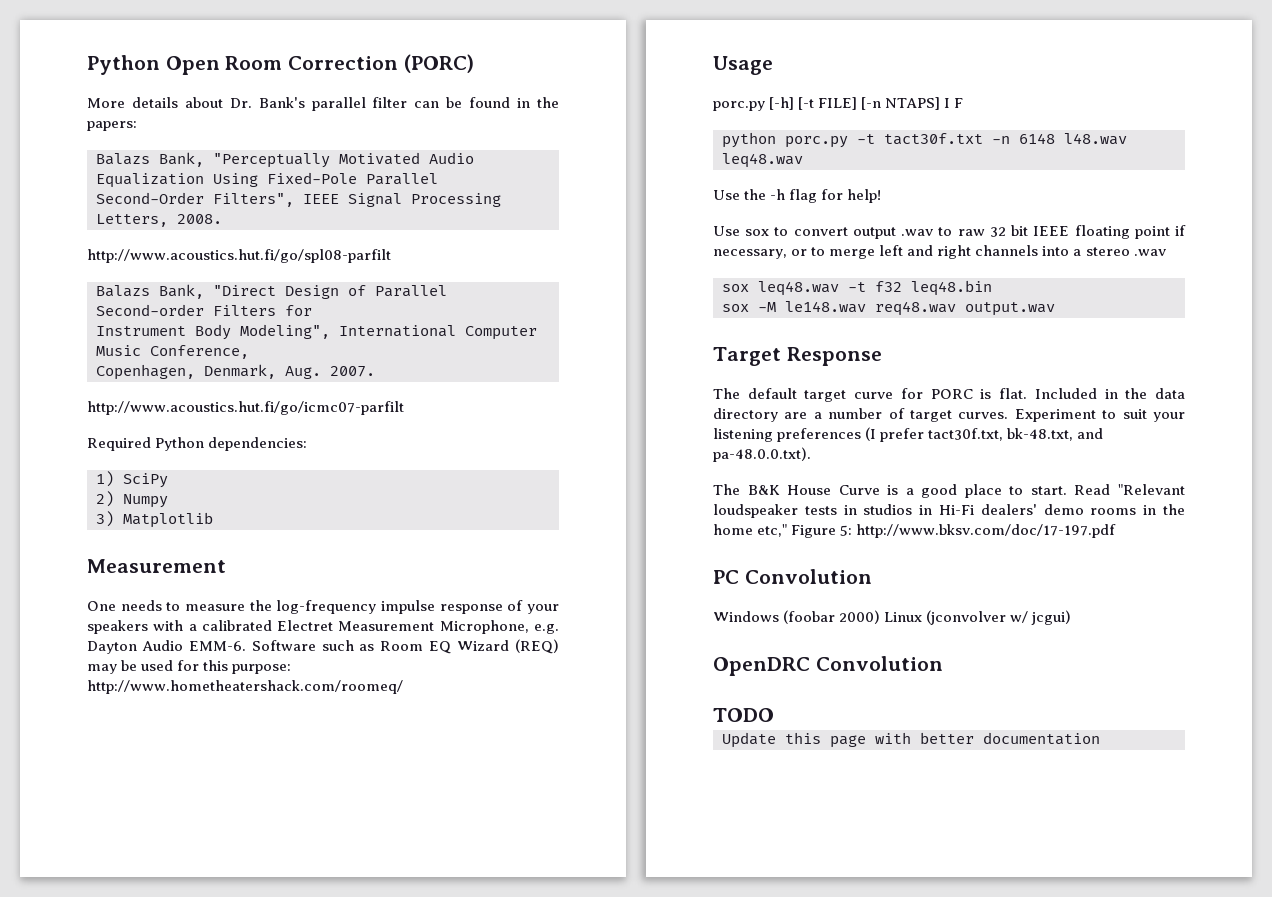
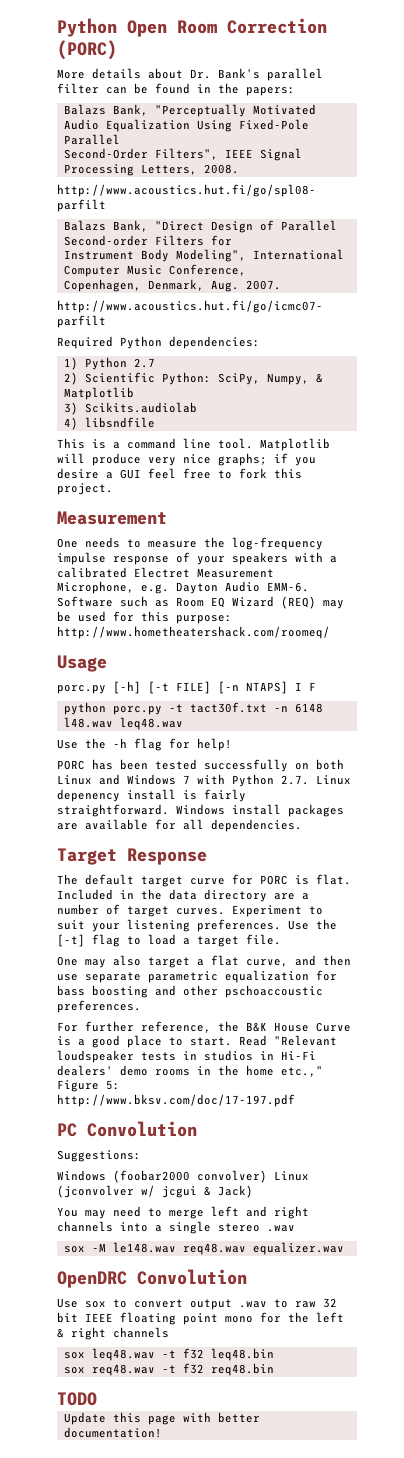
- 1) SciPy
+ 1) Python 2.7
- 2) Numpy
- 3) Matplotlib
+ 2) Scientific Python: SciPy, Numpy, & Matplotlib
+ 3) Scikits.audiolab
+ 4) libsndfile
+ This is a command line tool. Matplotlib will produce very nice graphs; if you desire a GUI feel free to fork this project.
- Use sox to convert output .wav to raw 32 bit IEEE floating point if necessary, or to merge left and right channels into a stereo .wav
- sox leq48.wav -t f32 leq48.bin
- sox -M le148.wav req48.wav output.wav
+ PORC has been tested successfully on both Linux and Windows 7 with Python 2.7. Linux depenency install is fairly straightforward. Windows install packages are available for all dependencies.
- Experiment to suit your listening preferences (I prefer tact30f.txt, bk-48.txt, and pa-48.0.0.txt).
- The B&K House Curve is a good place to start.
+ Experiment to suit your listening preferences. Use the [-t] flag to load a target file.
+ One may also target a flat curve, and then use separate parametric equalization for bass boosting and other pschoaccoustic preferences.
+ For further reference, the B&K House Curve is a good place to start.
- Read "Relevant loudspeaker tests in studios in Hi-Fi dealers' demo rooms in the home etc," Figure 5: http://www.bksv.com/doc/17-197.pdf
+ Read "Relevant loudspeaker tests in studios in Hi-Fi dealers' demo rooms in the home etc.," Figure 5: http://www.bksv.com/doc/17-197.pdf
- Windows (foobar 2000) Linux (jconvolver w/ jcgui)
+ Suggestions:
+ Windows (foobar2000 convolver) Linux (jconvolver w/ jcgui & Jack)
+ You may need to merge left and right channels into a single stereo .wav
+ sox -M le148.wav req48.wav equalizer.wav
  OpenDRC Convolution
+ Use sox to convert output .wav to raw 32 bit IEEE floating point mono for the left & right channels
+ sox leq48.wav -t f32 leq48.bin
+ sox req48.wav -t f32 req48.bin
- Update this page with better documentation
+ Update this page with better documentation!

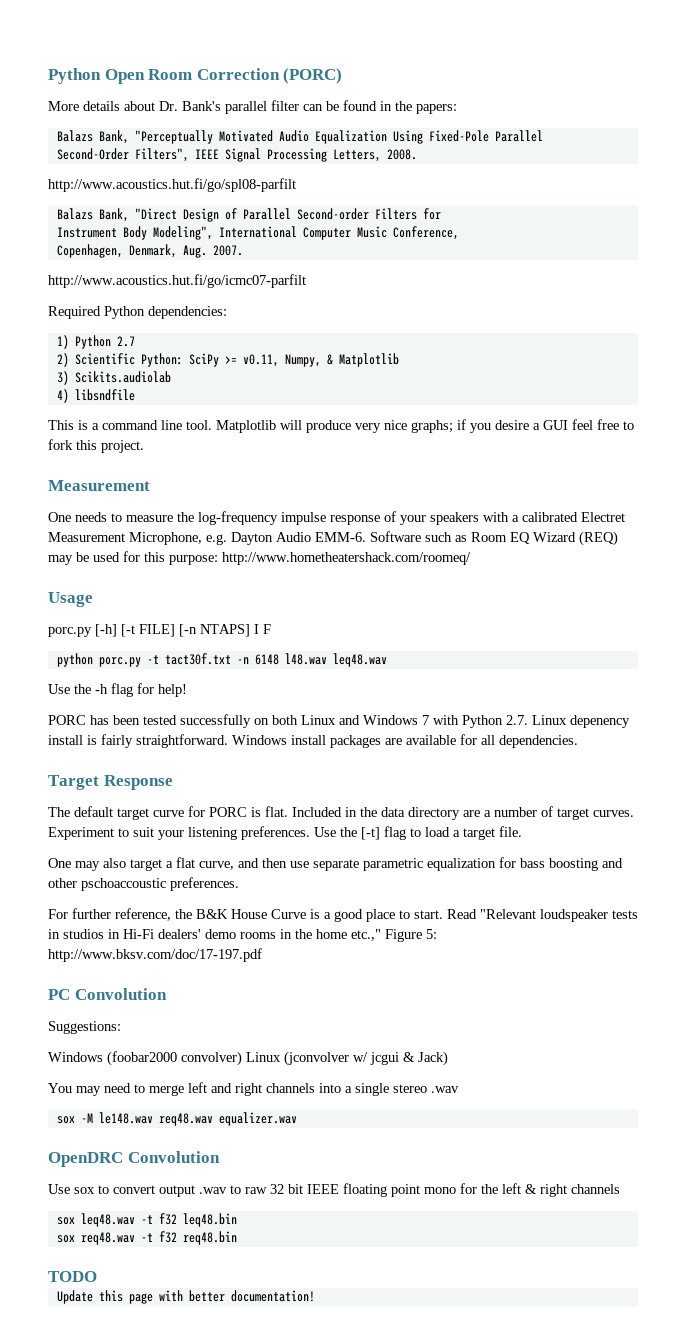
- 2) Scientific Python: SciPy, Numpy, & Matplotlib
+ 2) Scientific Python: SciPy >= v0.11, Numpy, & Matplotlib

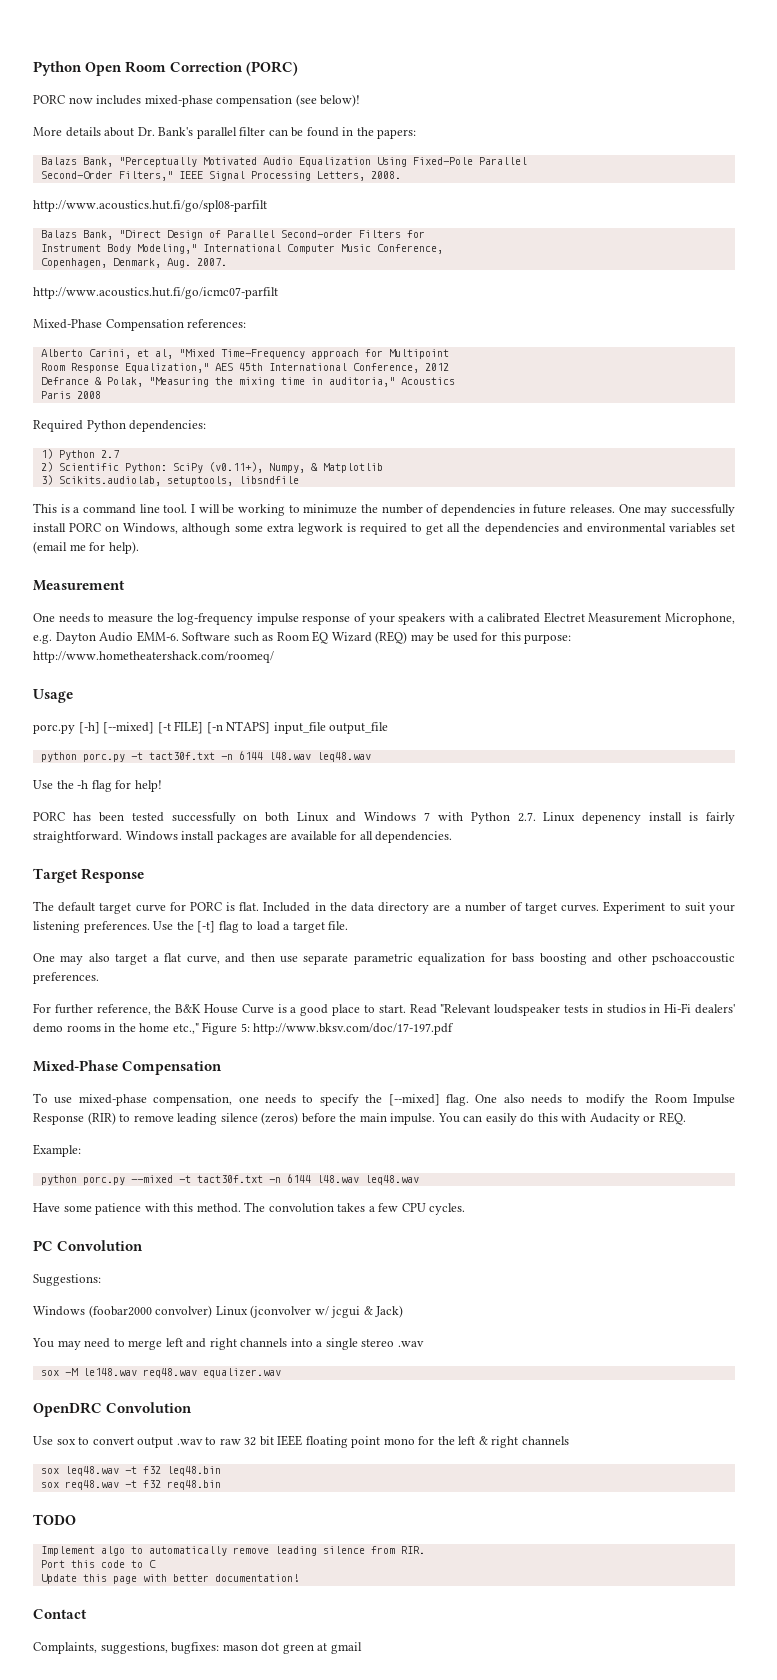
+ PORC now includes mixed-phase compensation (see below)!
- Second-Order Filters", IEEE Signal Processing Letters, 2008.
+ Second-Order Filters," IEEE Signal Processing Letters, 2008.
- Instrument Body Modeling", International Computer Music Conference,
+ Instrument Body Modeling," International Computer Music Conference,
+ Mixed-Phase Compensation references:
+ Alberto Carini, et al, "Mixed Time-Frequency approach for Multipoint
+ Room Response Equalization," AES 45th International Conference, 2012
+ Defrance & Polak, "Measuring the mixing time in auditoria," Acoustics
+ Paris 2008
- 2) Scientific Python: SciPy >= v0.11, Numpy, & Matplotlib
+ 2) Scientific Python: SciPy (v0.11+), Numpy, & Matplotlib
- 3) Scikits.audiolab
- 4) libsndfile
+ 3) Scikits.audiolab, setuptools, libsndfile
- Matplotlib will produce very nice graphs; if you desire a GUI feel free to fork this project.
+ I will be working to minimuze the number of dependencies in future releases. One may successfully install PORC on Windows, although some extra legwork is required to get all the dependencies and environmental variables set (email me for help).
- porc.py [-h] [-t FILE] [-n NTAPS] I F
+ porc.py [-h] [--mixed] [-t FILE] [-n NTAPS] input_file output_file
- python porc.py -t tact30f.txt -n 6148 l48.wav leq48.wav
+ python porc.py -t tact30f.txt -n 6144 l48.wav leq48.wav
  Read "Relevant loudspeaker tests in studios in Hi-Fi dealers' demo rooms in the home etc.," Figure 5: http://www.bksv.com/doc/17-197.pdf
+ Mixed-Phase Compensation
+ To use mixed-phase compensation, one needs to specify the [--mixed] flag. One also needs to modify the Room Impulse Response (RIR) to remove leading silence (zeros) before the main impulse. You can easily do this with Audacity or REQ.
+ Example:
+ python porc.py --mixed -t tact30f.txt -n 6144 l48.wav leq48.wav
+ Have some patience with this method. The convolution takes a few CPU cycles.
+ Implement algo to automatically remove leading silence from RIR.
+ Port this code to C
+ Contact
+ Complaints, suggestions, bugfixes: mason dot green at gmail

